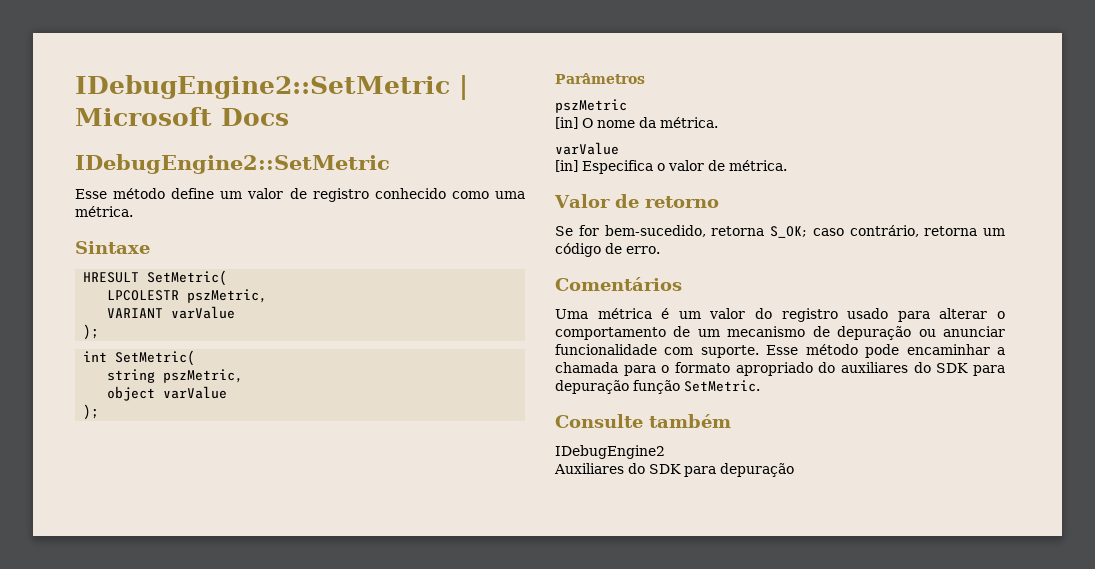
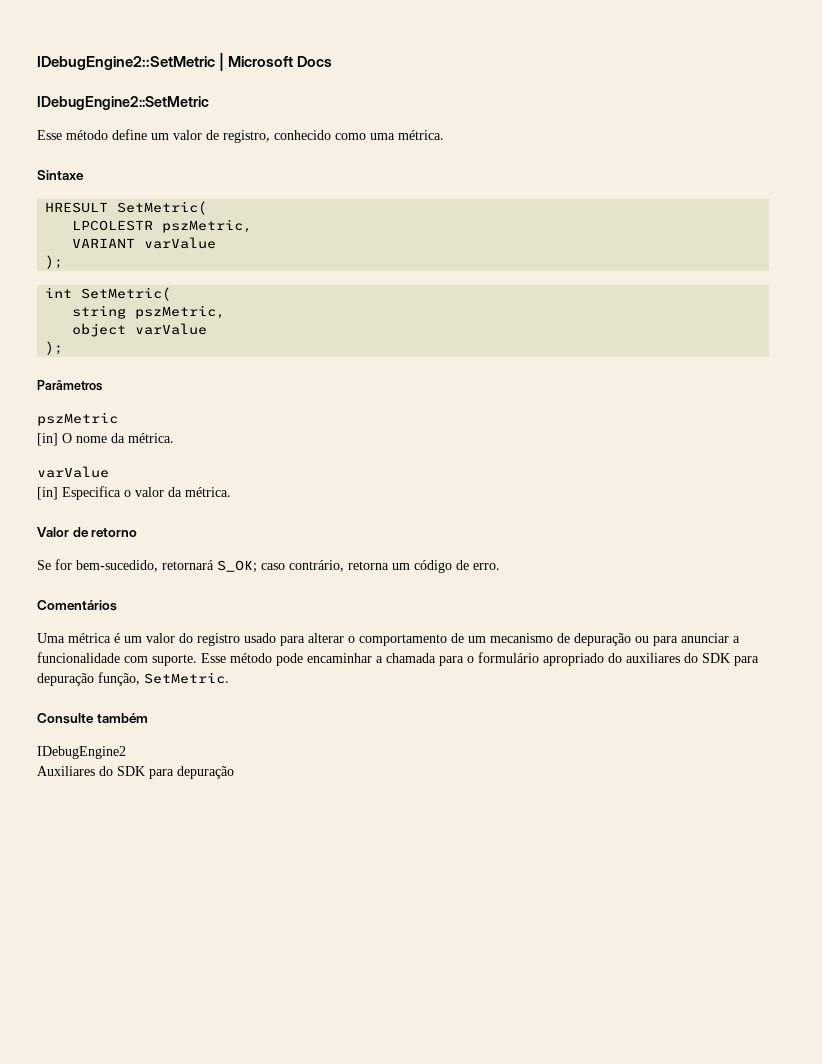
- Esse método define um valor de registro conhecido como uma métrica.
+ Esse método define um valor de registro, conhecido como uma métrica.
- [in] Especifica o valor de métrica.
+ [in] Especifica o valor da métrica.
- Se for bem-sucedido, retorna S_OK; caso contrário, retorna um código de erro.
+ Se for bem-sucedido, retornará S_OK; caso contrário, retorna um código de erro.
- Uma métrica é um valor do registro usado para alterar o comportamento de um mecanismo de depuração ou anunciar funcionalidade com suporte.
+ Uma métrica é um valor do registro usado para alterar o comportamento de um mecanismo de depuração ou para anunciar a funcionalidade com suporte.
- Esse método pode encaminhar a chamada para o formato apropriado do auxiliares do SDK para depuração função SetMetric.
+ Esse método pode encaminhar a chamada para o formulário apropriado do auxiliares do SDK para depuração função, SetMetric.

